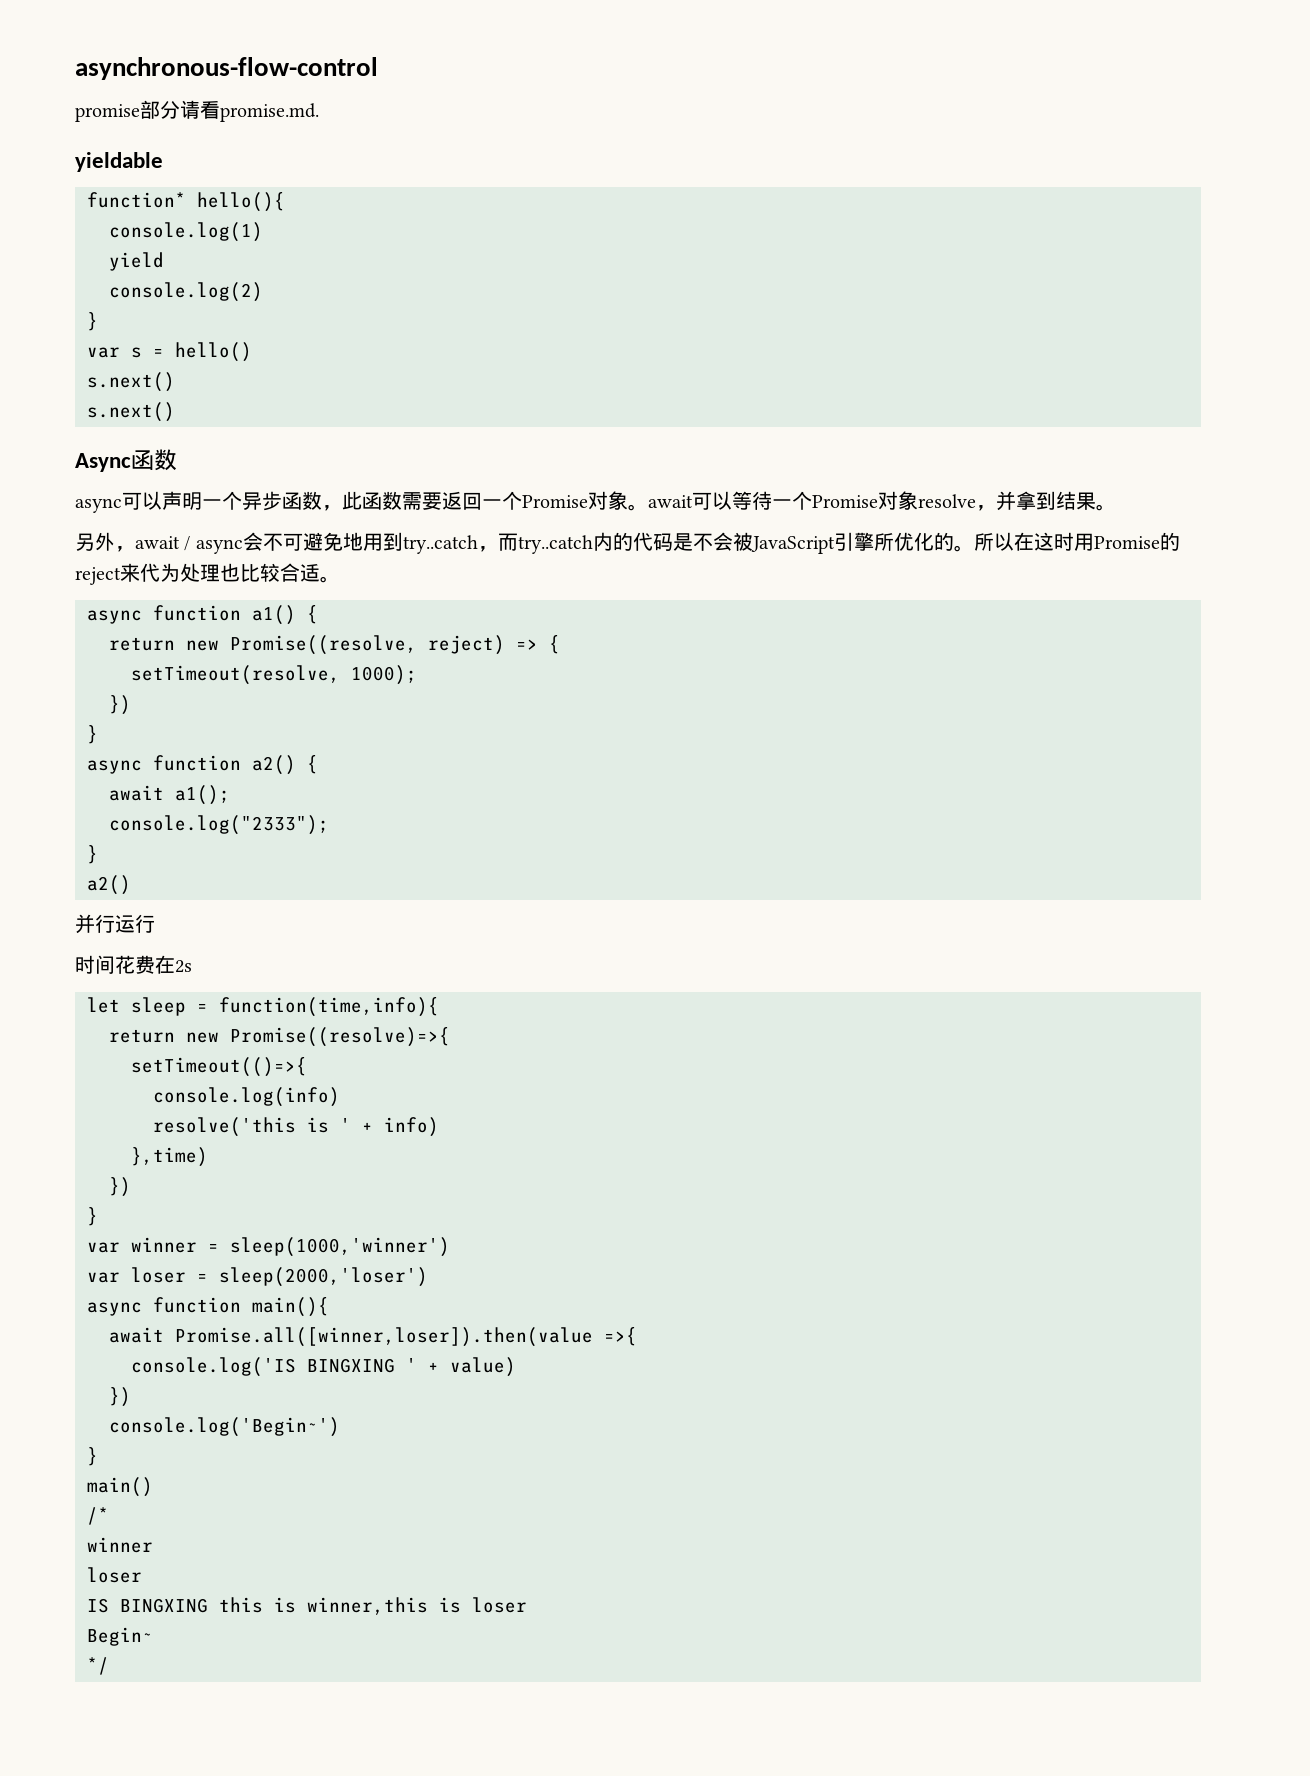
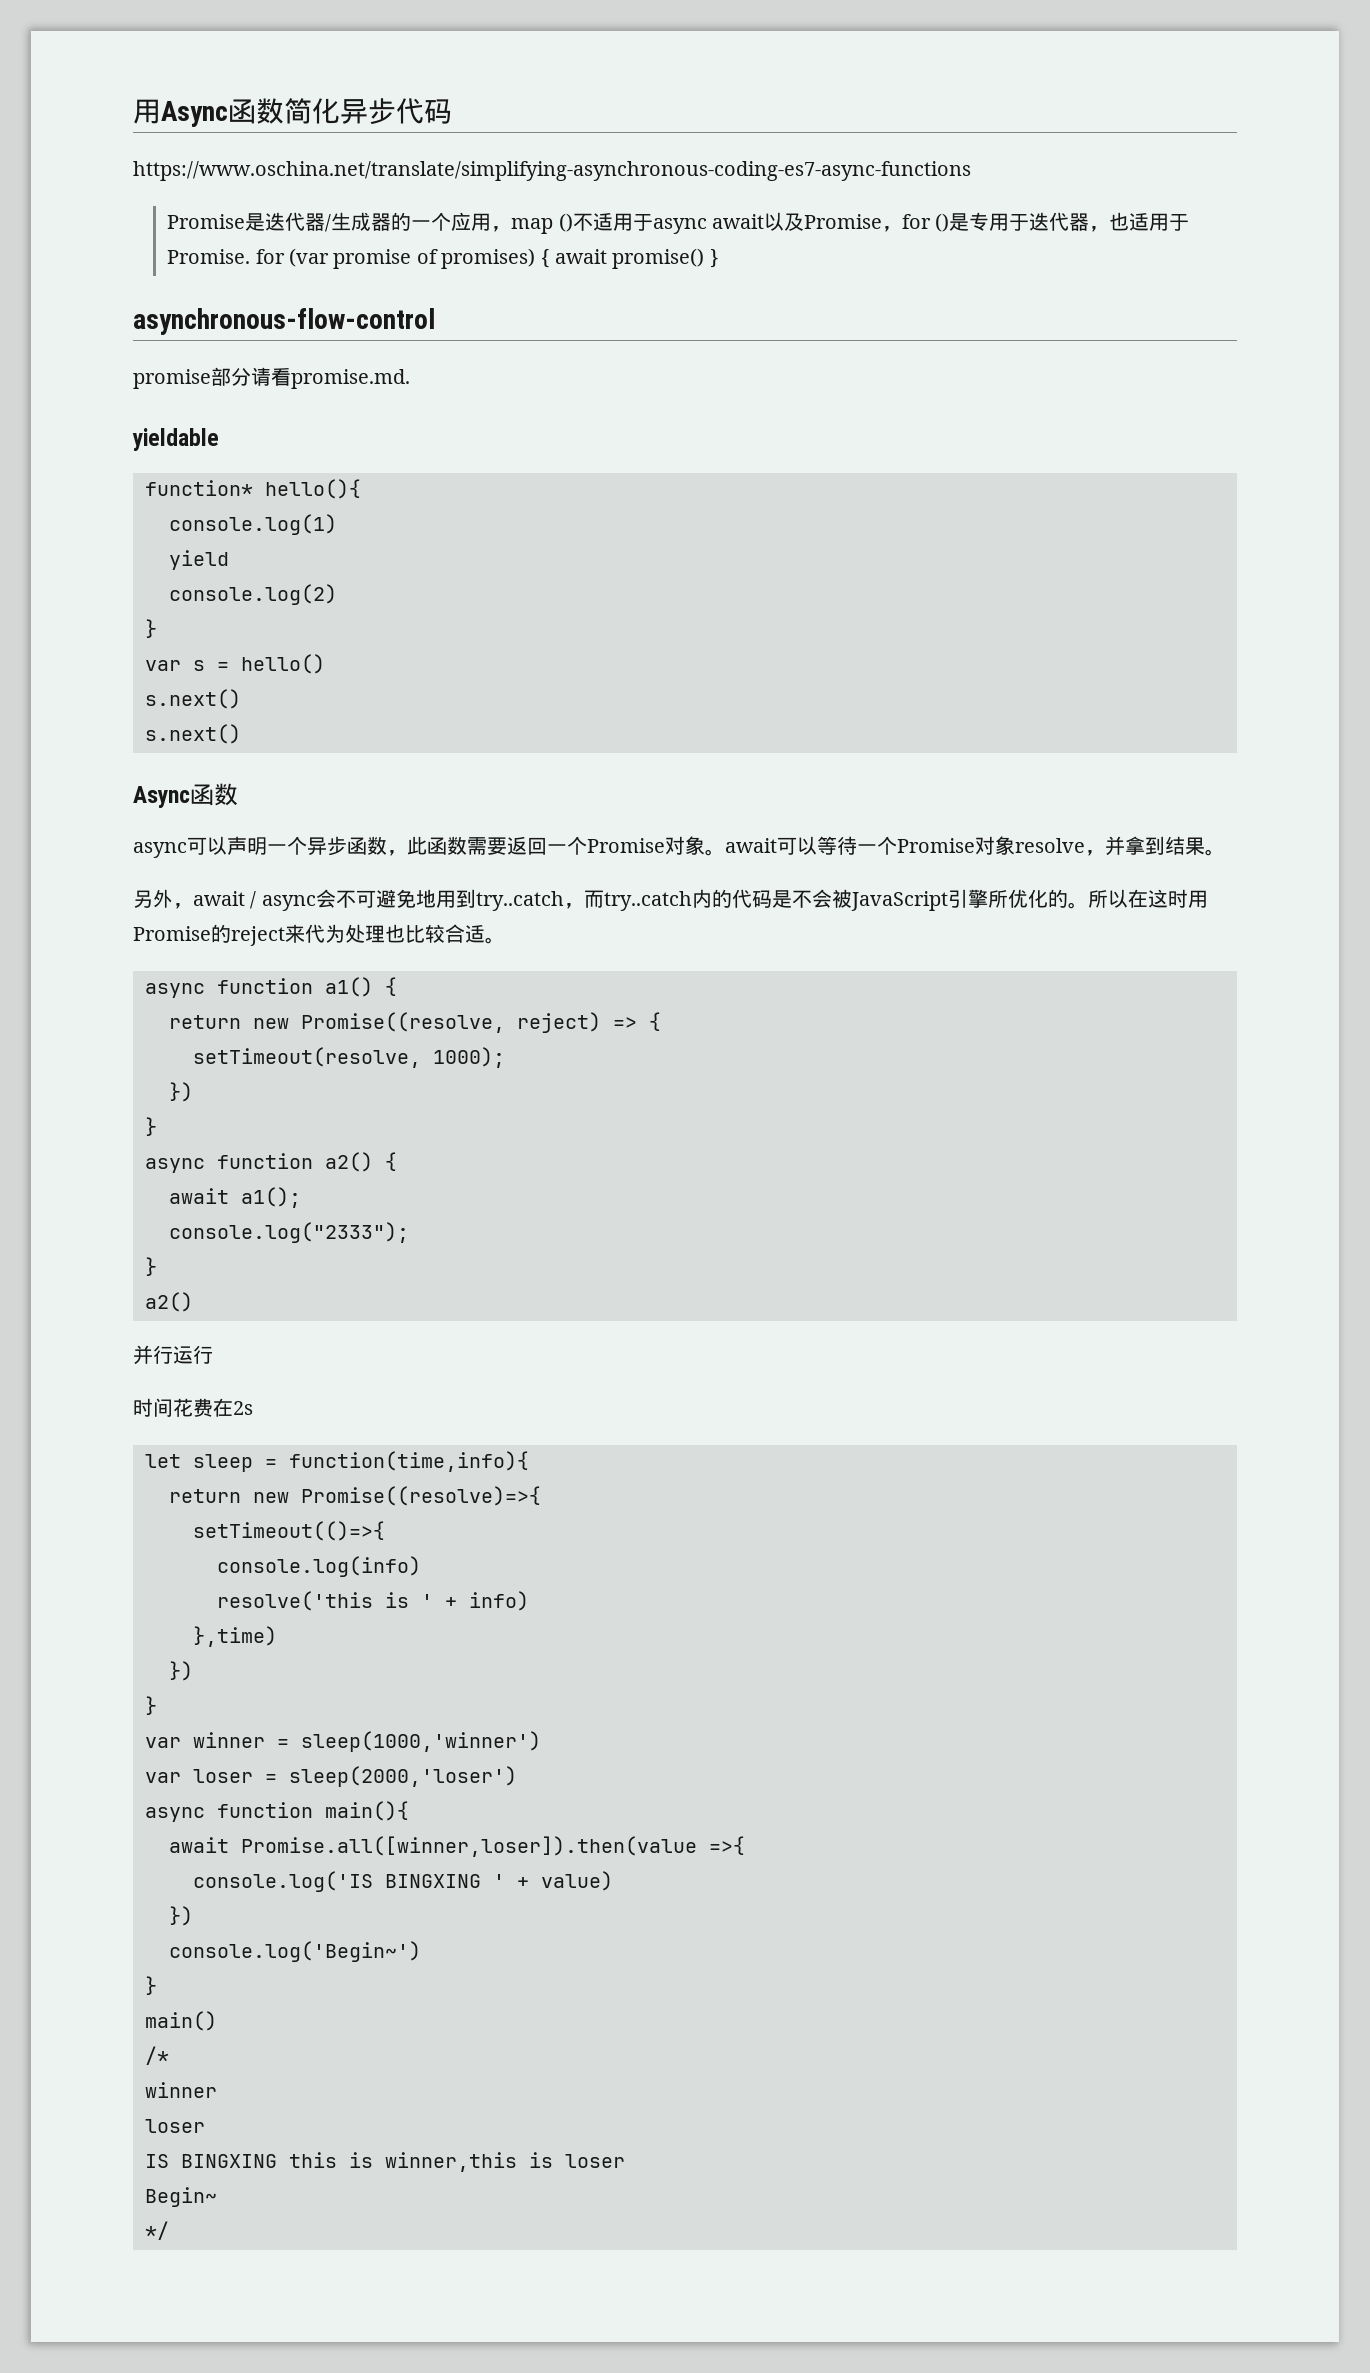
+ 用Async函数简化异步代码
+ https://www.oschina.net/translate/simplifying-asynchronous-coding-es7-async-functions
+ Promise是迭代器/生成器的一个应用，map ()不适用于async await以及Promise，for ()是专用于迭代器，也适用于Promise. for (var promise of promises) { await promise() }

